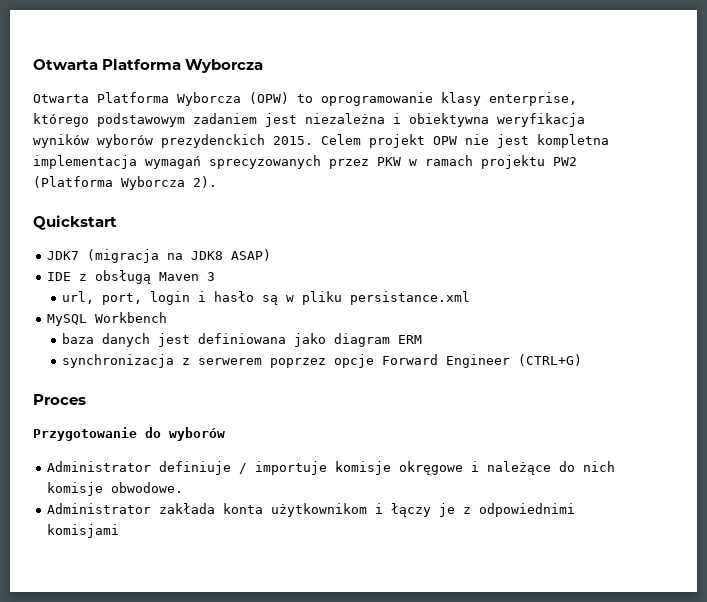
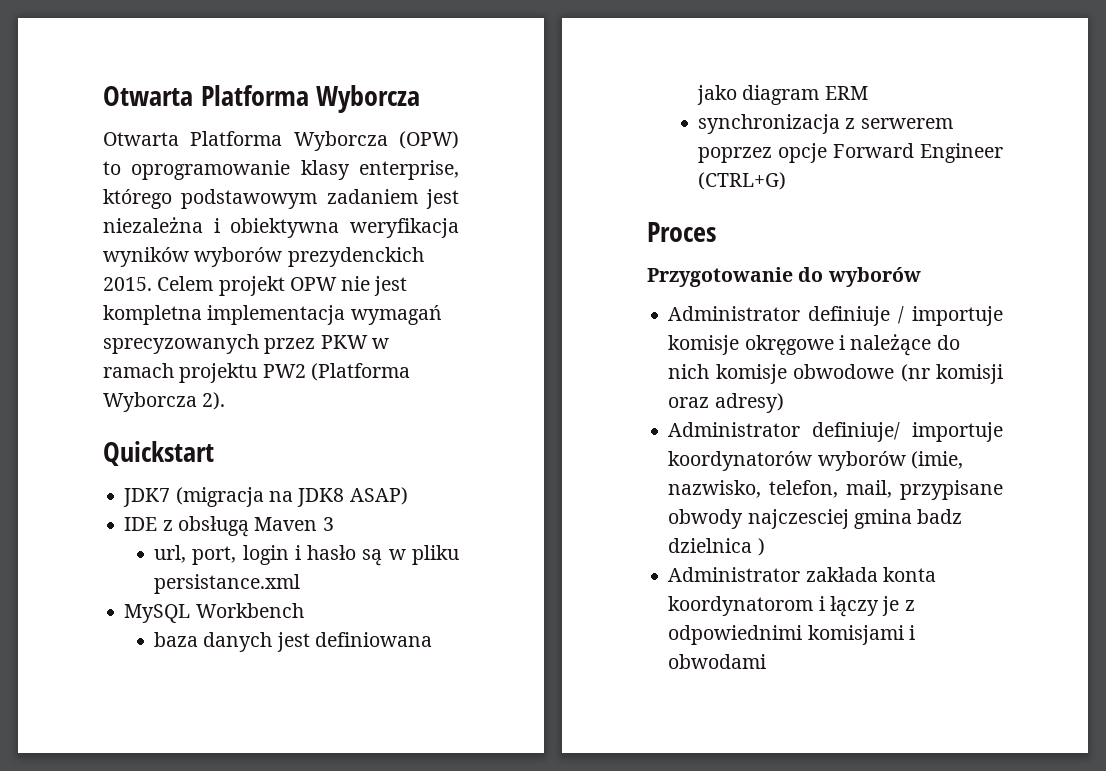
- Administrator definiuje / importuje komisje okręgowe i należące do nich komisje obwodowe.
+ Administrator definiuje / importuje komisje okręgowe i należące do nich komisje obwodowe (nr komisji oraz adresy)
+ Administrator definiuje/ importuje koordynatorów wyborów (imie, nazwisko, telefon, mail, przypisane obwody najczesciej gmina badz dzielnica )
- Administrator zakłada konta użytkownikom i łączy je z odpowiednimi komisjami
+ Administrator zakłada konta koordynatorom i łączy je z odpowiednimi komisjami i obwodami

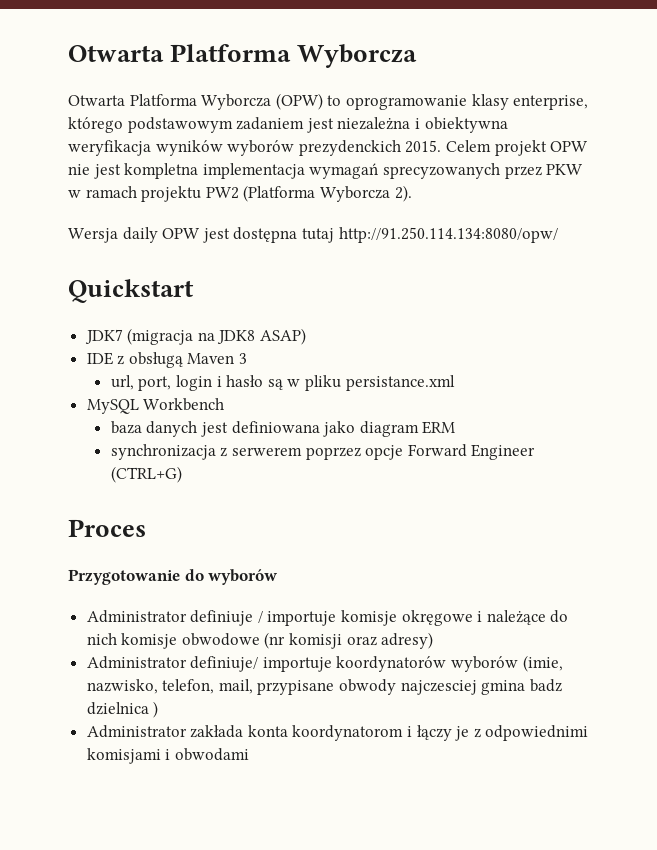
+ Wersja daily OPW jest dostępna tutaj http://91.250.114.134:8080/opw/

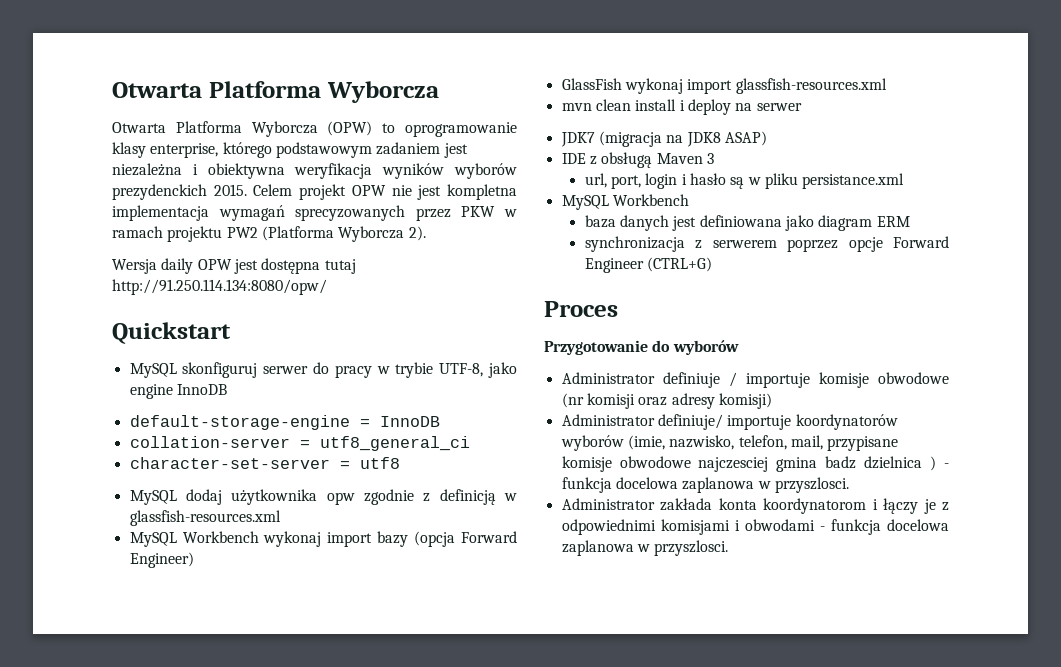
+ MySQL skonfiguruj serwer do pracy w trybie UTF-8, jako engine InnoDB
+ default-storage-engine = InnoDB
+ collation-server = utf8_general_ci
+ character-set-server = utf8
+ MySQL dodaj użytkownika opw zgodnie z definicją w glassfish-resources.xml
+ MySQL Workbench wykonaj import bazy (opcja Forward Engineer)
+ GlassFish wykonaj import glassfish-resources.xml
+ mvn clean install i deploy na serwer
- Administrator definiuje / importuje komisje okręgowe i należące do nich komisje obwodowe (nr komisji oraz adresy)
+ Administrator definiuje / importuje komisje obwodowe (nr komisji oraz adresy komisji)
- Administrator definiuje/ importuje koordynatorów wyborów (imie, nazwisko, telefon, mail, przypisane obwody najczesciej gmina badz dzielnica )
+ Administrator definiuje/ importuje koordynatorów wyborów (imie, nazwisko, telefon, mail, przypisane komisje obwodowe najczesciej gmina badz dzielnica ) - funkcja docelowa zaplanowa w przyszlosci.
- Administrator zakłada konta koordynatorom i łączy je z odpowiednimi komisjami i obwodami
+ Administrator zakłada konta koordynatorom i łączy je z odpowiednimi komisjami i obwodami - funkcja docelowa zaplanowa w przyszlosci.

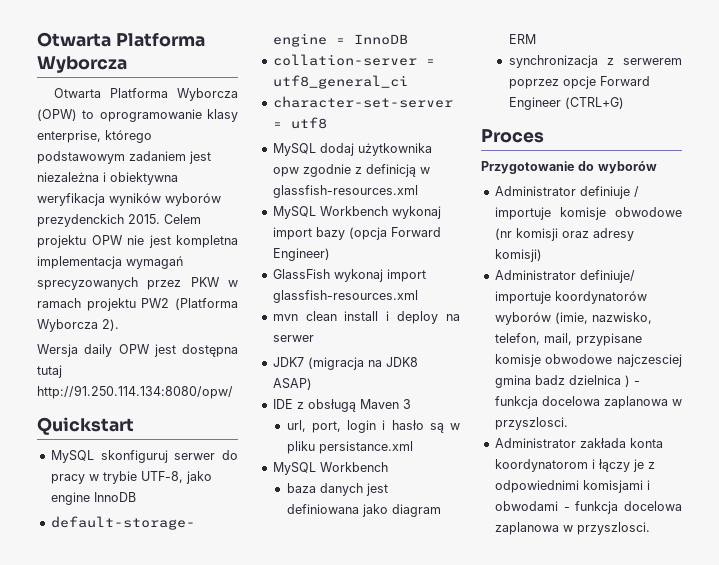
- Celem projekt OPW nie jest kompletna implementacja wymagań sprecyzowanych przez PKW w ramach projektu PW2 (Platforma Wyborcza 2).
+ Celem projektu OPW nie jest kompletna implementacja wymagań sprecyzowanych przez PKW w ramach projektu PW2 (Platforma Wyborcza 2).

